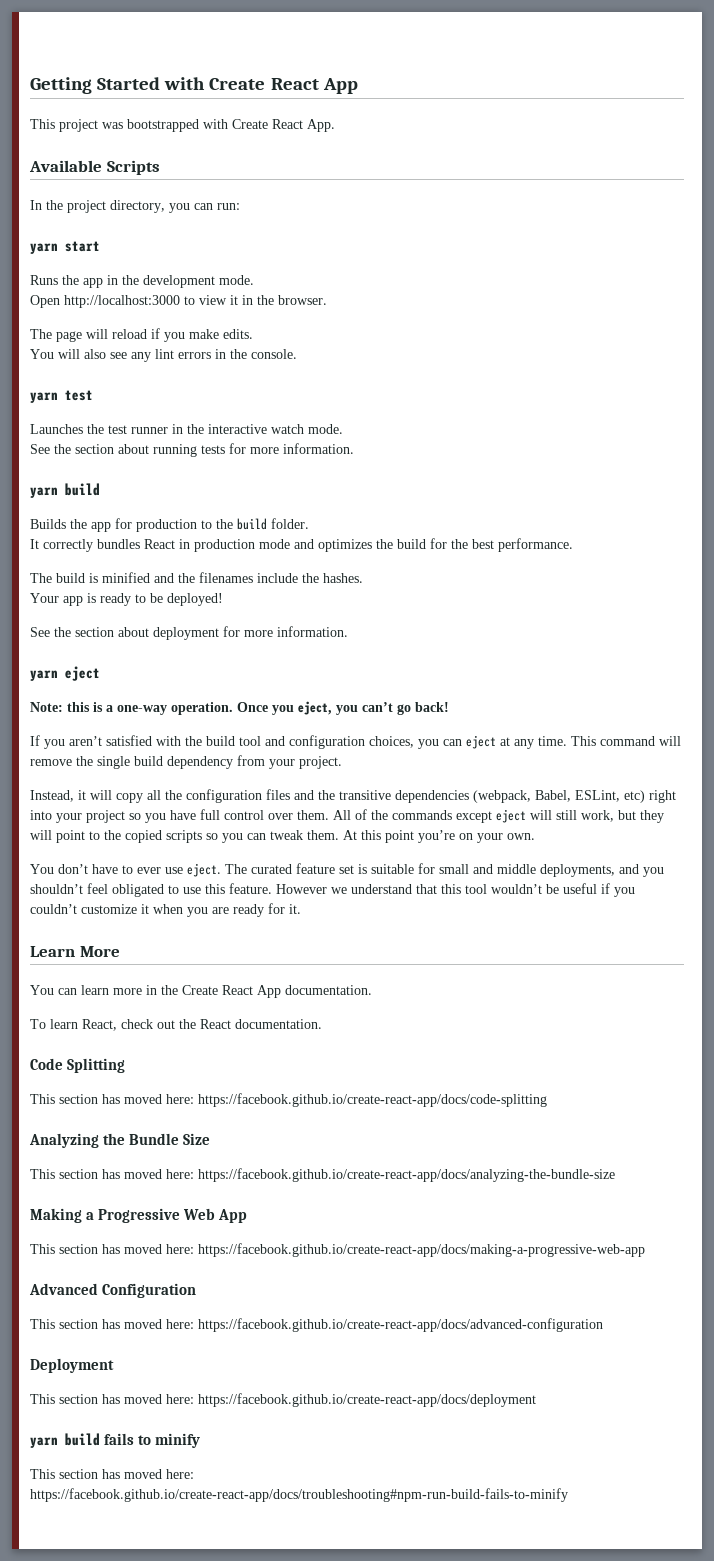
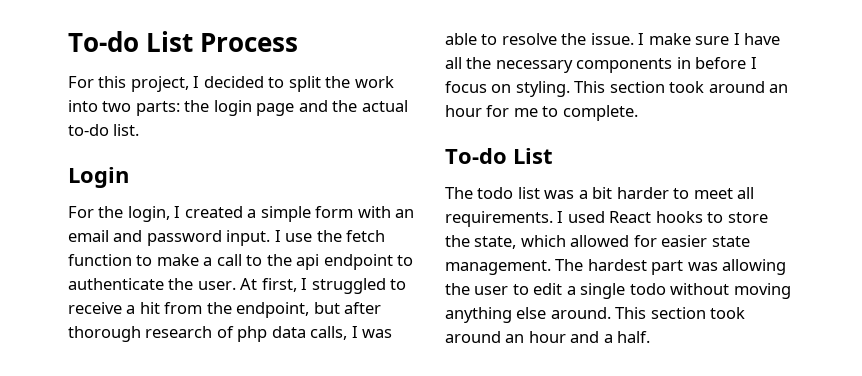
- Getting Started with Create React App
- This project was bootstrapped with Create React App.
- Available Scripts
- In the project directory, you can run:
- yarn start
- Runs the app in the development mode.
- Open http://localhost:3000 to view it in the browser.
- The page will reload if you make edits.
- You will also see any lint errors in the console.
- yarn test
- Launches the test runner in the interactive watch mode.
- See the section about running tests for more information.
- yarn build
- Builds the app for production to the build folder.
- It correctly bundles React in production mode and optimizes the build for the best performance.
- The build is minified and the filenames include the hashes.
- Your app is ready to be deployed!
- See the section about deployment for more information.
- yarn eject
- Note: this is a one-way operation. Once you eject, you can’t go back!
- If you aren’t satisfied with the build tool and configuration choices, you can eject at any time. This command will remove the single build dependency from your project.
- Instead, it will copy all the configuration files and the transitive dependencies (webpack, Babel, ESLint, etc) right into your project so you have full control over them. All of the commands except eject will still work, but they will point to the copied scripts so you can tweak them. At this point you’re on your own.
- You don’t have to ever use eject. The curated feature set is suitable for small and middle deployments, and you shouldn’t feel obligated to use this feature. However we understand that this tool wouldn’t be useful if you couldn’t customize it when you are ready for it.
- Learn More
- You can learn more in the Create React App documentation.
- To learn React, check out the React documentation.
- Code Splitting
- This section has moved here: https://facebook.github.io/create-react-app/docs/code-splitting
- Analyzing the Bundle Size
- This section has moved here: https://facebook.github.io/create-react-app/docs/analyzing-the-bundle-size
- Making a Progressive Web App
- This section has moved here: https://facebook.github.io/create-react-app/docs/making-a-progressive-web-app
- Advanced Configuration
- This section has moved here: https://facebook.github.io/create-react-app/docs/advanced-configuration
- Deployment
- This section has moved here: https://facebook.github.io/create-react-app/docs/deployment
- yarn build fails to minify
- This section has moved here: https://facebook.github.io/create-react-app/docs/troubleshooting#npm-run-build-fails-to-minify
+ To-do List Process
+ For this project, I decided to split the work into two parts: the login page and the actual to-do list.
+ Login
+ For the login, I created a simple form with an email and password input. I use the fetch function to make a call to the api endpoint to authenticate the user. At first, I struggled to receive a hit from the endpoint, but after thorough research of php data calls, I was able to resolve the issue. I make sure I have all the necessary components in before I focus on styling. This section took around an hour for me to complete.
+ To-do List
+ The todo list was a bit harder to meet all requirements. I used React hooks to store the state, which allowed for easier state management. The hardest part was allowing the user to edit a single todo without moving anything else around. This section took around an hour and a half.

